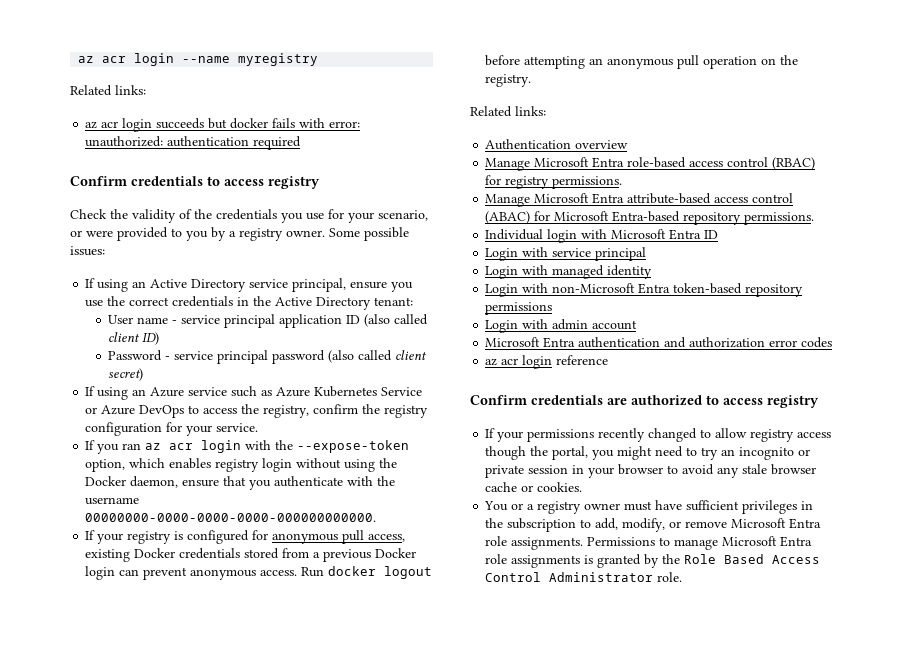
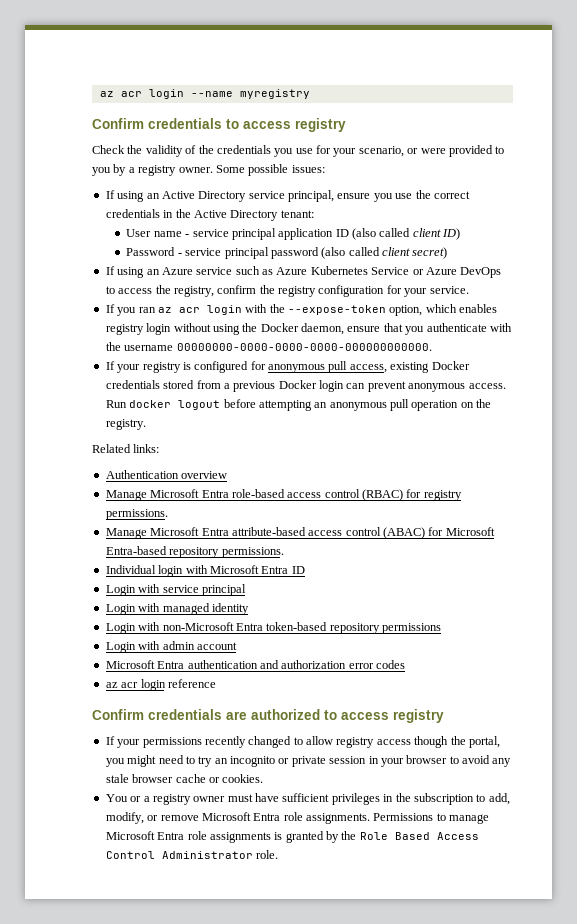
  az acr login --name myregistry
- Related links:
- az acr login succeeds but docker fails with error: unauthorized: authentication required

